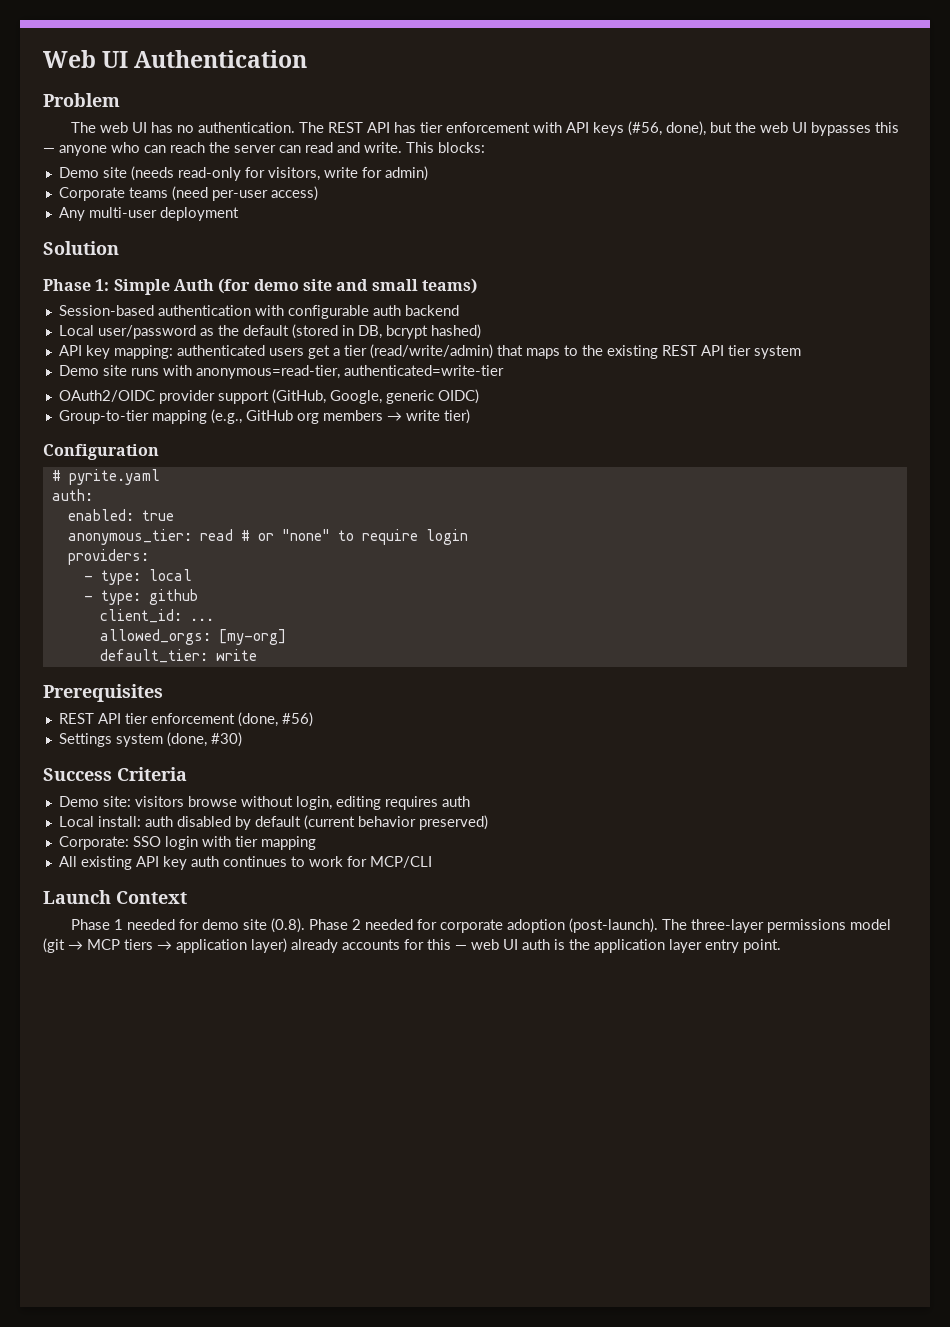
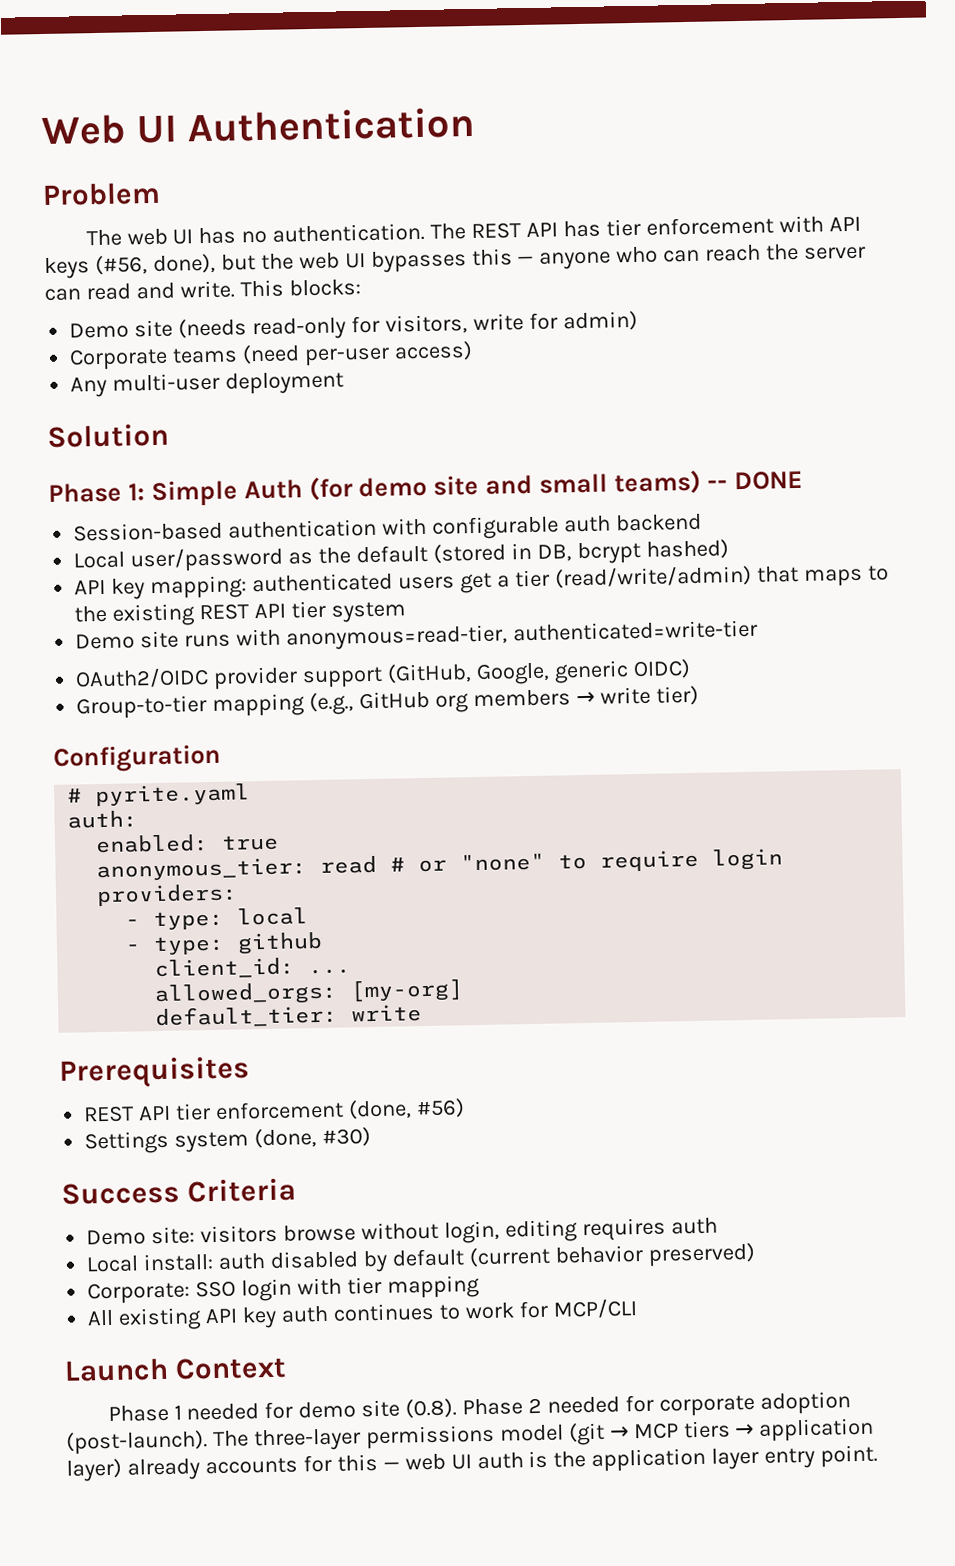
- Phase 1: Simple Auth (for demo site and small teams)
+ Phase 1: Simple Auth (for demo site and small teams) -- DONE

